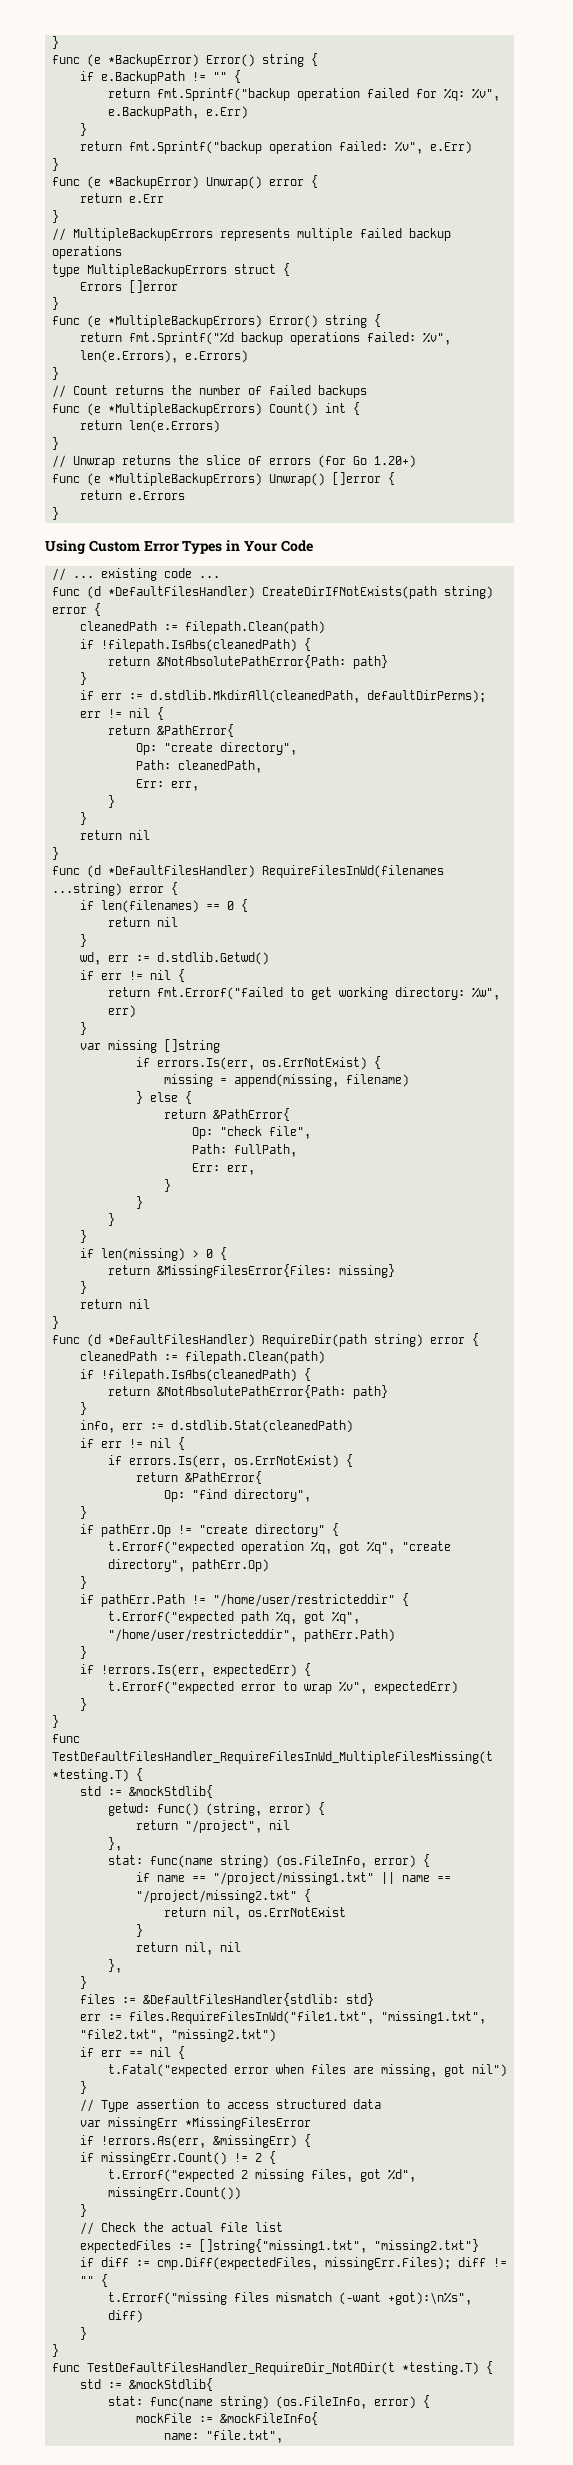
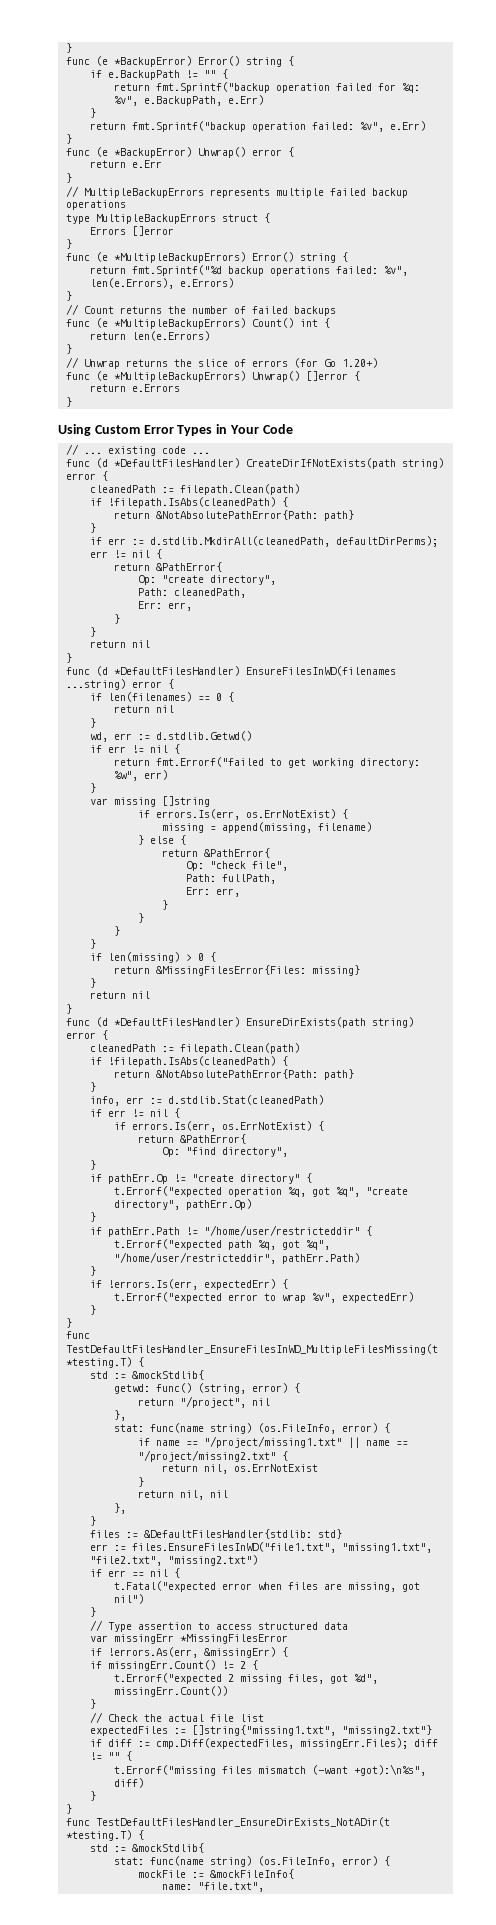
- func (d *DefaultFilesHandler) RequireFilesInWd(filenames ...string) error {
+ func (d *DefaultFilesHandler) EnsureFilesInWD(filenames ...string) error {
- func (d *DefaultFilesHandler) RequireDir(path string) error {
+ func (d *DefaultFilesHandler) EnsureDirExists(path string) error {
- func TestDefaultFilesHandler_RequireFilesInWd_MultipleFilesMissing(t *testing.T) {
+ func TestDefaultFilesHandler_EnsureFilesInWD_MultipleFilesMissing(t *testing.T) {
- err := files.RequireFilesInWd("file1.txt", "missing1.txt", "file2.txt", "missing2.txt")
+ err := files.EnsureFilesInWD("file1.txt", "missing1.txt", "file2.txt", "missing2.txt")
- func TestDefaultFilesHandler_RequireDir_NotADir(t *testing.T) {
+ func TestDefaultFilesHandler_EnsureDirExists_NotADir(t *testing.T) {

